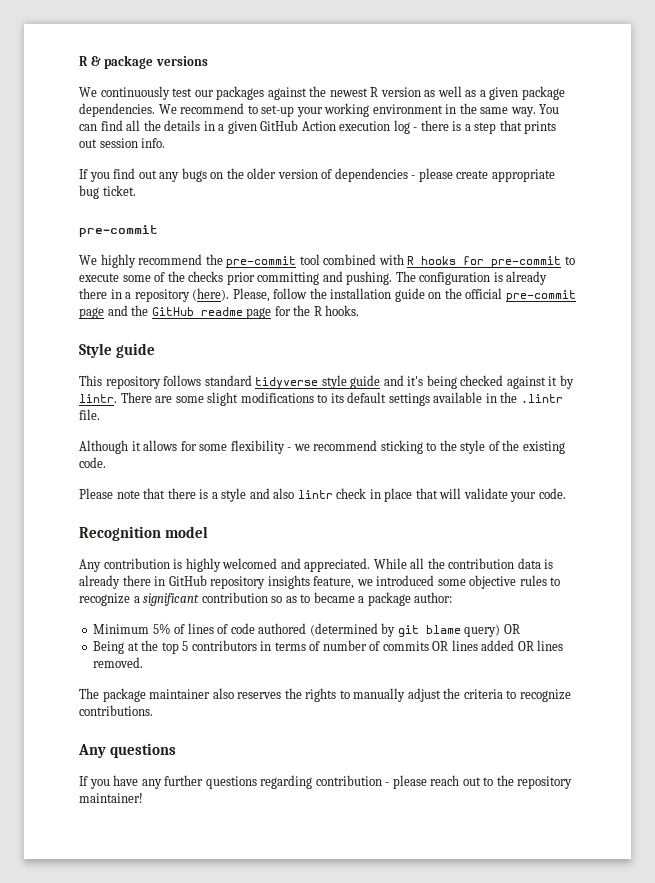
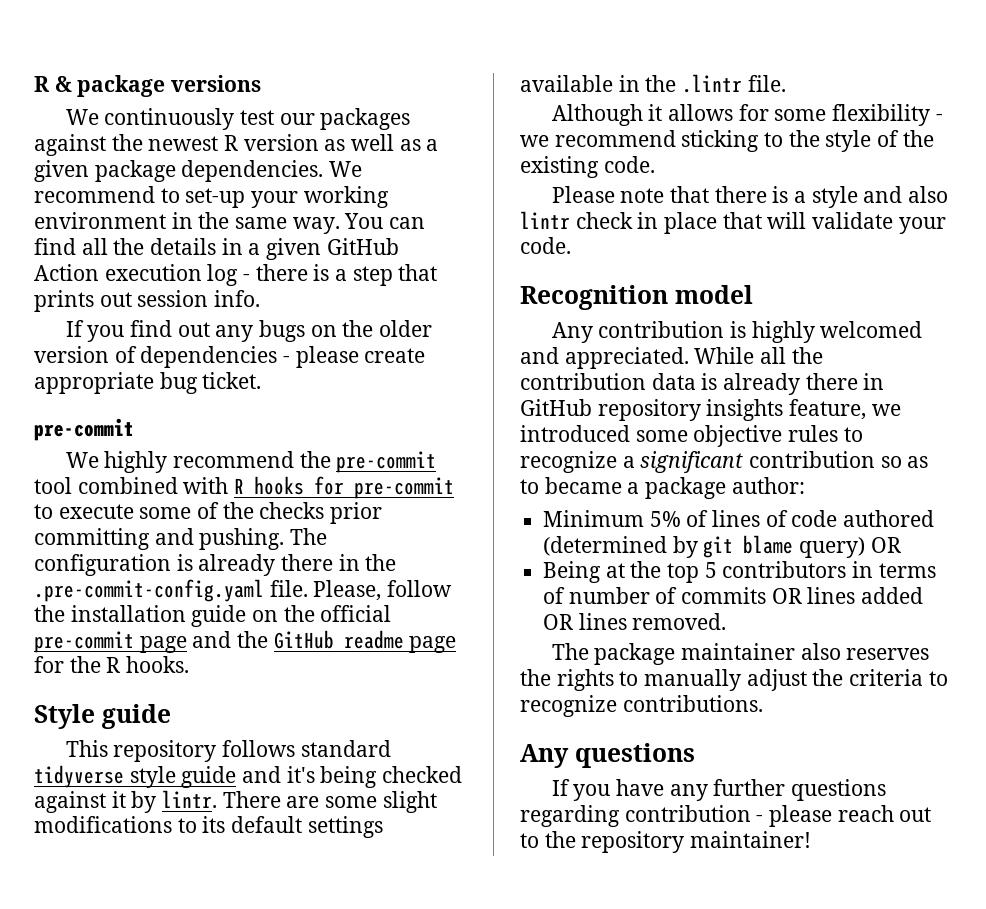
- The configuration is already there in a repository (here).
+ The configuration is already there in the .pre-commit-config.yaml file.

